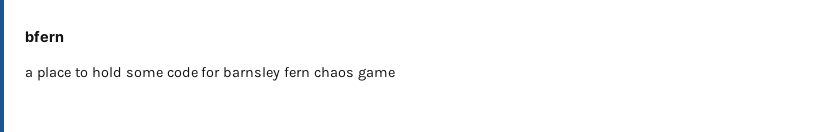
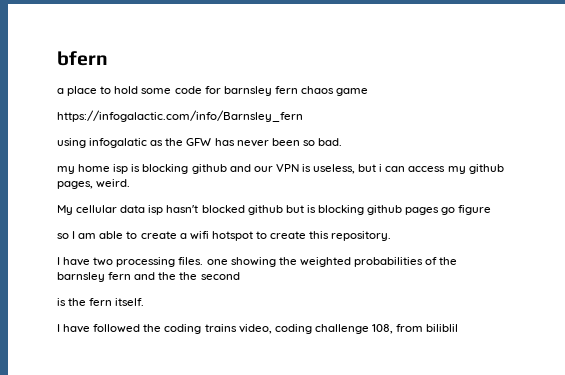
+ https://infogalactic.com/info/Barnsley_fern
+ using infogalatic as the GFW has never been so bad.
+ my home isp is blocking github and our VPN is useless, but i can access my github pages, weird.
+ My cellular data isp hasn't blocked github but is blocking github pages go figure
+ so I am able to create a wifi hotspot to create this repository.
+ I have two processing files. one showing the weighted probabilities of the barnsley fern and the the second
+ is the fern itself.
+ I have followed the coding trains video, coding challenge 108, from biliblil

